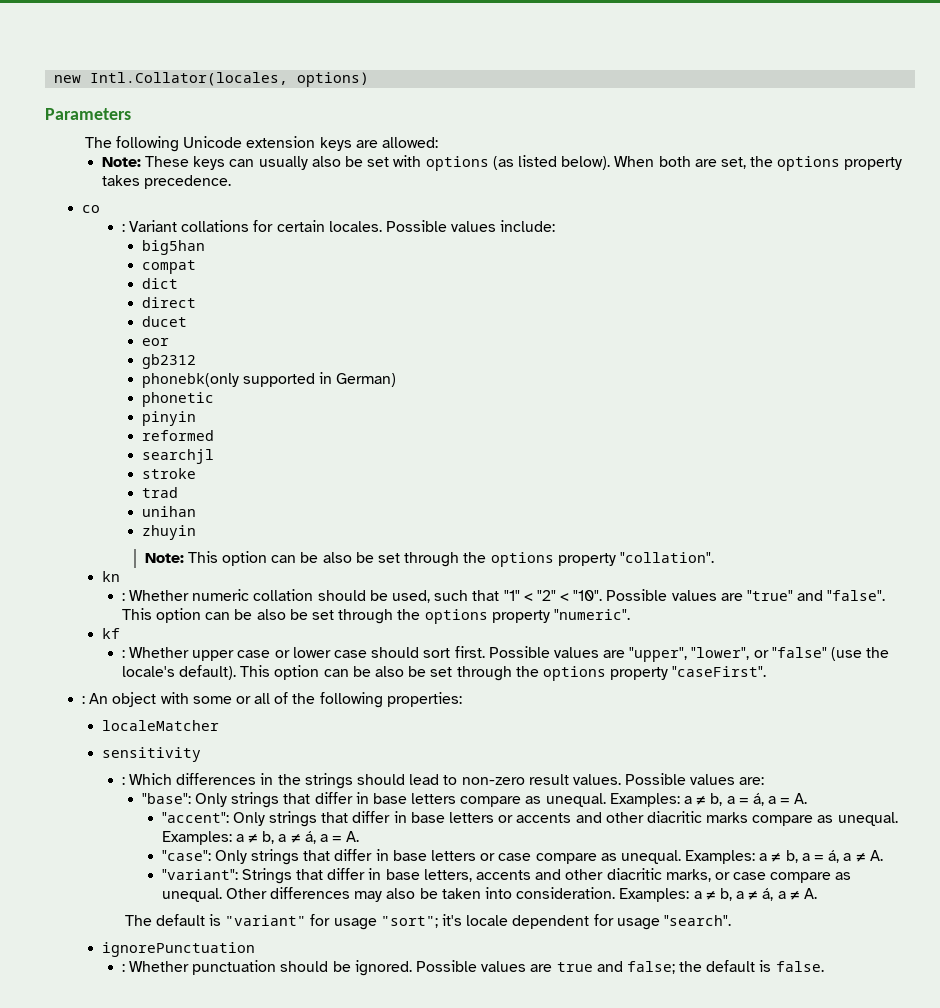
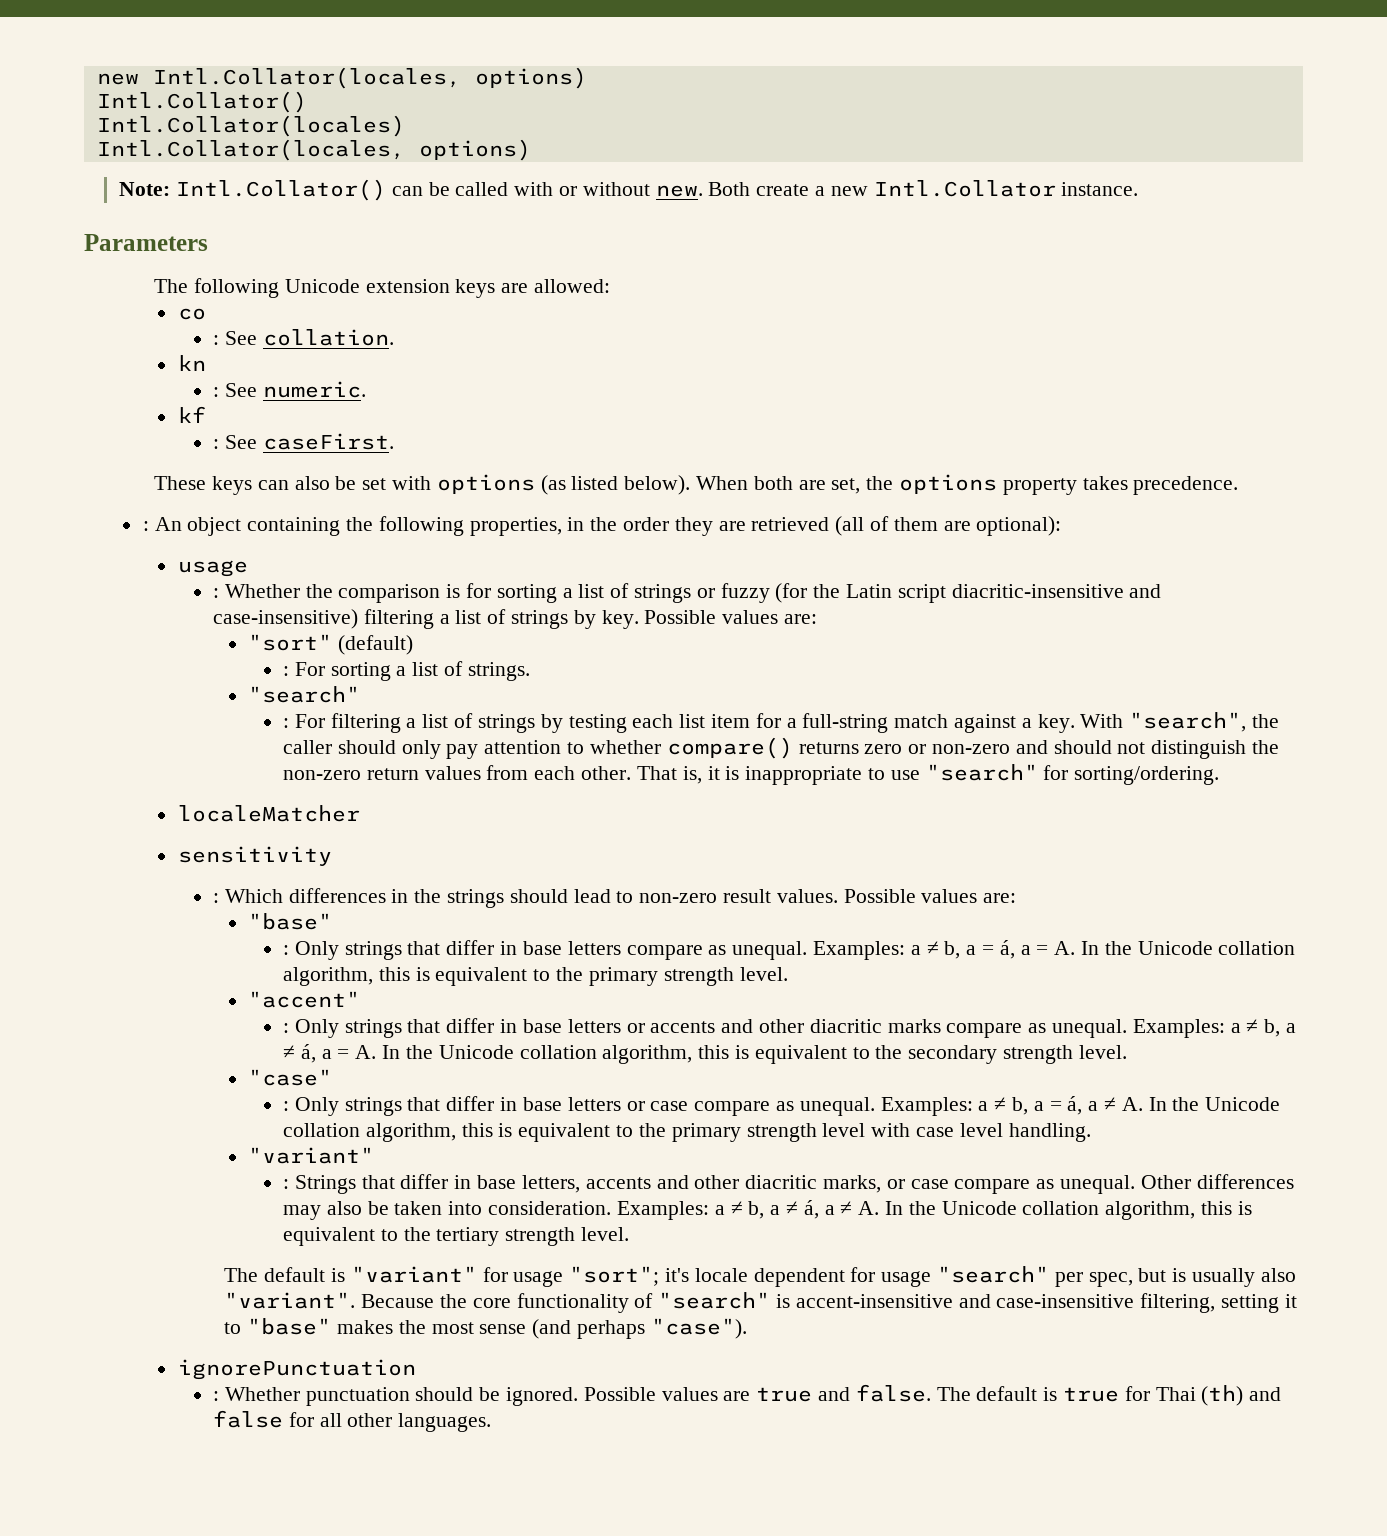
  new Intl.Collator(locales, options)
+ Intl.Collator()
+ Intl.Collator(locales)
+ Intl.Collator(locales, options)
+ Note: Intl.Collator() can be called with or without new. Both create a new Intl.Collator instance.
- Note: These keys can usually also be set with options (as listed below).
+ co
+ : See collation.
+ kn
+ : See numeric.
+ kf
+ : See caseFirst.
+ These keys can also be set with options (as listed below).
- co
- : Variant collations for certain locales. Possible values include:
- big5han
- compat
- dict
- direct
- ducet
- eor
- gb2312
- phonebk(only supported in German)
- phonetic
- pinyin
- reformed
- searchjl
- stroke
- trad
- unihan
- zhuyin
- Note: This option can be also be set through the options property "collation".
- kn
- : Whether numeric collation should be used, such that "1" < "2" < "10". Possible values are "true" and "false". This option can be also be set through the options property "numeric".
- kf
- : Whether upper case or lower case should sort first. Possible values are "upper", "lower", or "false" (use the locale's default). This option can be also be set through the options property "caseFirst".
- : An object with some or all of the following properties:
+ : An object containing the following properties, in the order they are retrieved (all of them are optional):
+ usage
+ : Whether the comparison is for sorting a list of strings or fuzzy (for the Latin script diacritic-insensitive and case-insensitive) filtering a list of strings by key. Possible values are:
+ "sort" (default)
+ : For sorting a list of strings.
+ "search"
+ : For filtering a list of strings by testing each list item for a full-string match against a key. With "search", the caller should only pay attention to whether compare() returns zero or non-zero and should not distinguish the non-zero return values from each other. That is, it is inappropriate to use "search" for sorting/ordering.
  : Which differences in the strings should lead to non-zero result values. Possible values are:
- "base": Only strings that differ in base letters compare as unequal.
+ "base"
+ : Only strings that differ in base letters compare as unequal.
- Examples: a ≠ b, a = á, a = A.
- "accent": Only strings that differ in base letters or accents and other diacritic marks compare as unequal.
+ Examples: a ≠ b, a = á, a = A. In the Unicode collation algorithm, this is equivalent to the primary strength level.
+ "accent"
+ : Only strings that differ in base letters or accents and other diacritic marks compare as unequal.
- Examples: a ≠ b, a ≠ á, a = A.
- "case": Only strings that differ in base letters or case compare as unequal.
+ Examples: a ≠ b, a ≠ á, a = A. In the Unicode collation algorithm, this is equivalent to the secondary strength level.
+ "case"
+ : Only strings that differ in base letters or case compare as unequal.
- Examples: a ≠ b, a = á, a ≠ A.
- "variant": Strings that differ in base letters, accents and other diacritic marks, or case compare as unequal.
+ Examples: a ≠ b, a = á, a ≠ A. In the Unicode collation algorithm, this is equivalent to the primary strength level with case level handling.
+ "variant"
+ : Strings that differ in base letters, accents and other diacritic marks, or case compare as unequal.
- Examples: a ≠ b, a ≠ á, a ≠ A.
+ Examples: a ≠ b, a ≠ á, a ≠ A. In the Unicode collation algorithm, this is equivalent to the tertiary strength level.
- The default is "variant" for usage "sort"; it's locale dependent for usage "search".
+ The default is "variant" for usage "sort"; it's locale dependent for usage "search" per spec, but is usually also "variant". Because the core functionality of "search" is accent-insensitive and case-insensitive filtering, setting it to "base" makes the most sense (and perhaps "case").
- Possible values are true and false; the default is false.
+ Possible values are true and false. The default is true for Thai (th) and false for all other languages.

